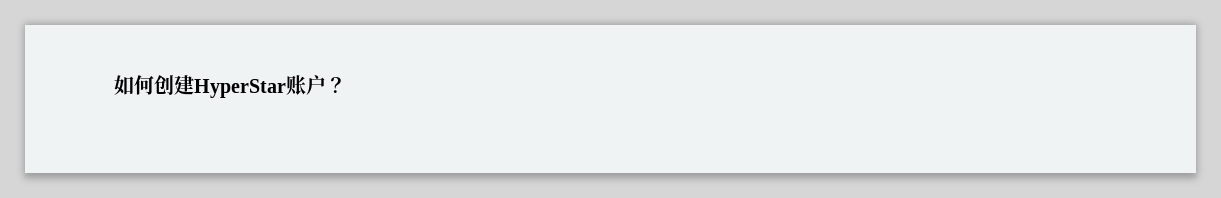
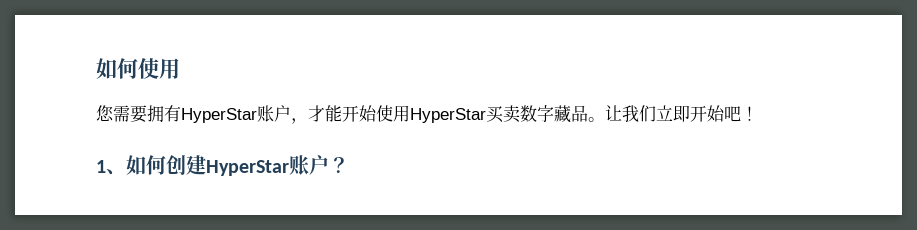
- 如何创建HyperStar账户？
+ 如何使用
+ 您需要拥有HyperStar账户，才能开始使用HyperStar买卖数字藏品。让我们立即开始吧！
+ 1、如何创建HyperStar账户？

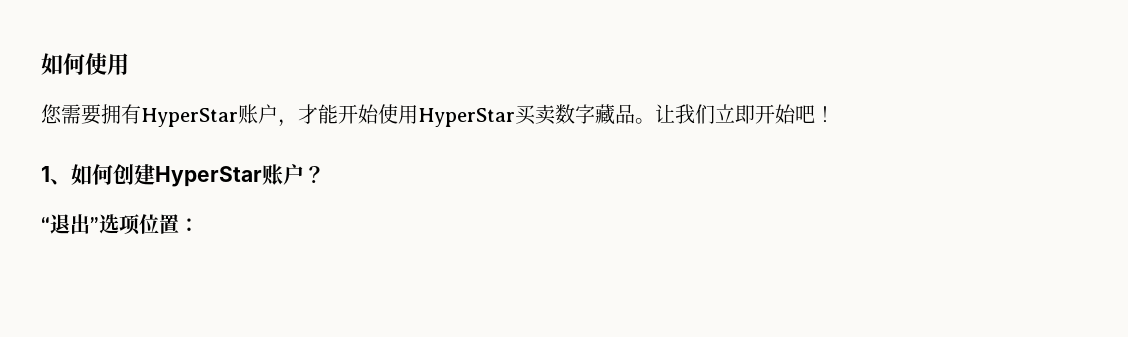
+ “退出”选项位置：

